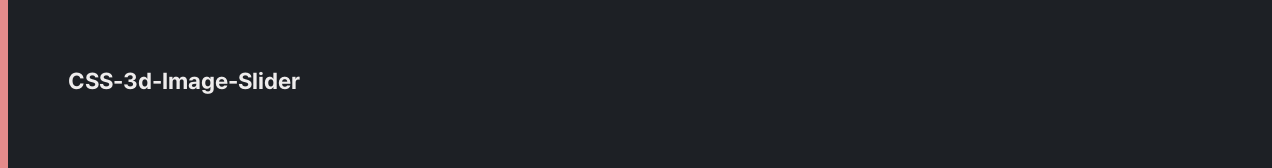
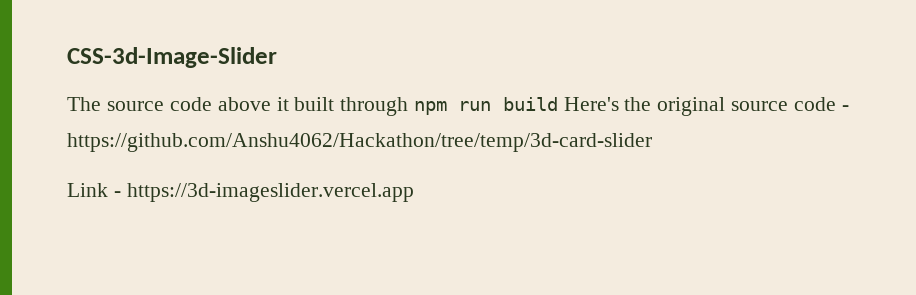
+ The source code above it built through npm run build Here's the original source code - https://github.com/Anshu4062/Hackathon/tree/temp/3d-card-slider
+ Link - https://3d-imageslider.vercel.app

